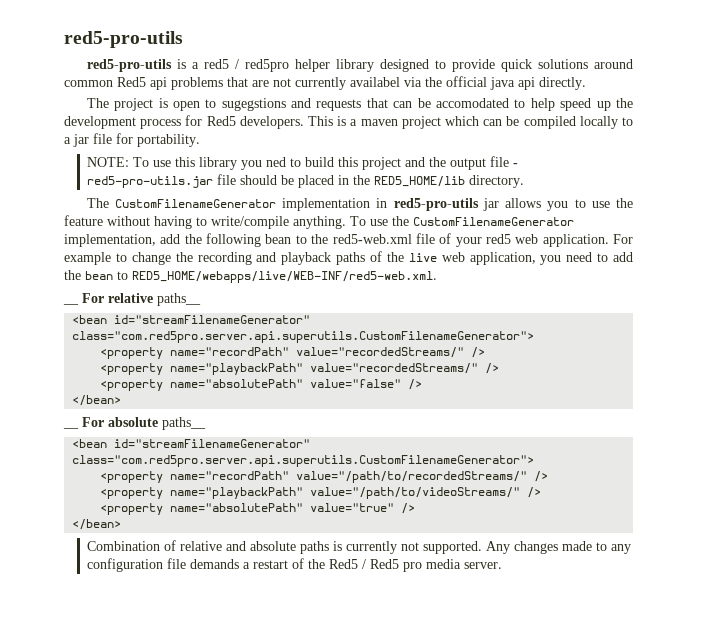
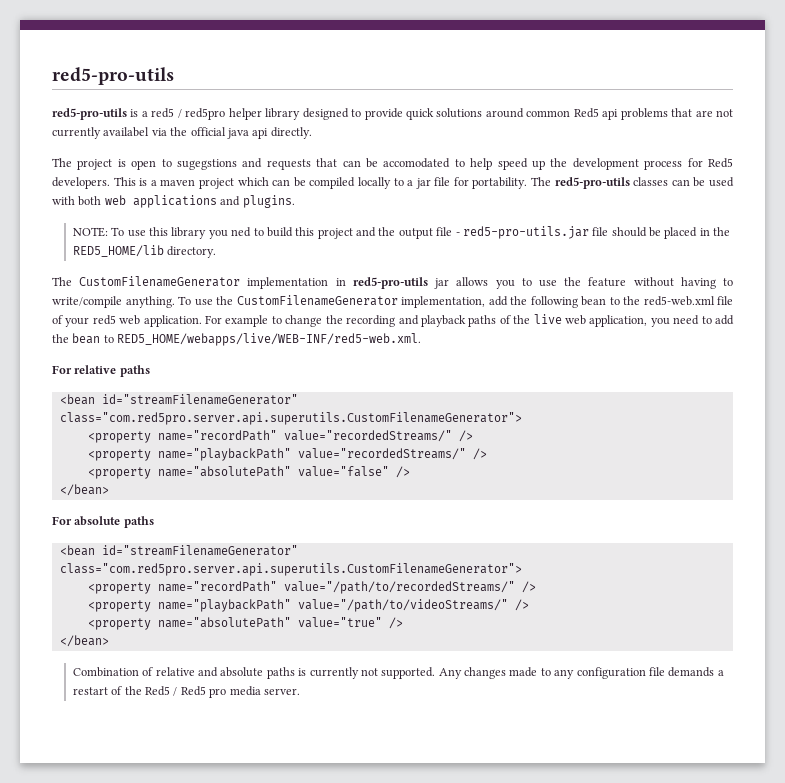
+ The red5-pro-utils classes can be used with both web applications and plugins.
- __ For relative paths__
+ For relative paths
- __ For absolute paths__
+ For absolute paths

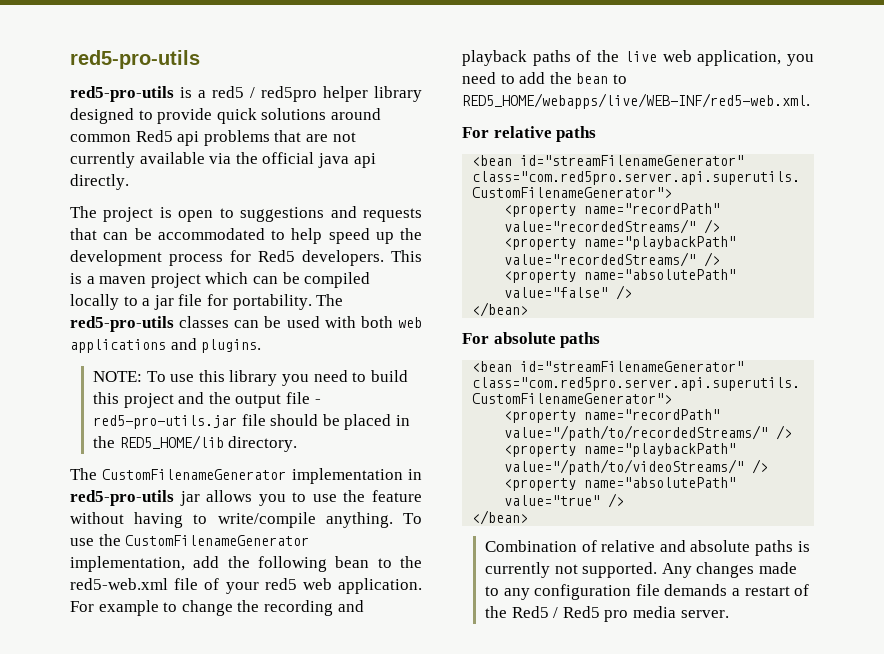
- red5-pro-utils is a red5 / red5pro helper library designed to provide quick solutions around common Red5 api problems that are not currently availabel via the official java api directly.
+ red5-pro-utils is a red5 / red5pro helper library designed to provide quick solutions around common Red5 api problems that are not currently available via the official java api directly.
- The project is open to sugegstions and requests that can be accomodated to help speed up the development process for Red5 developers.
+ The project is open to suggestions and requests that can be accommodated to help speed up the development process for Red5 developers.
- NOTE: To use this library you ned to build this project and the output file - red5-pro-utils.jar file should be placed in the RED5_HOME/lib directory.
+ NOTE: To use this library you need to build this project and the output file - red5-pro-utils.jar file should be placed in the RED5_HOME/lib directory.

